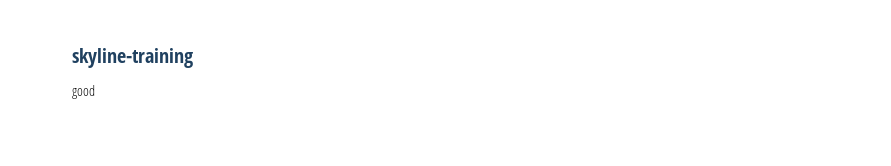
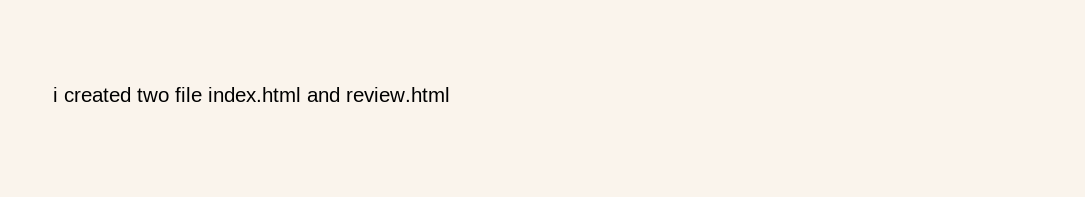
- skyline-training
- good
+ i created two file index.html and review.html

